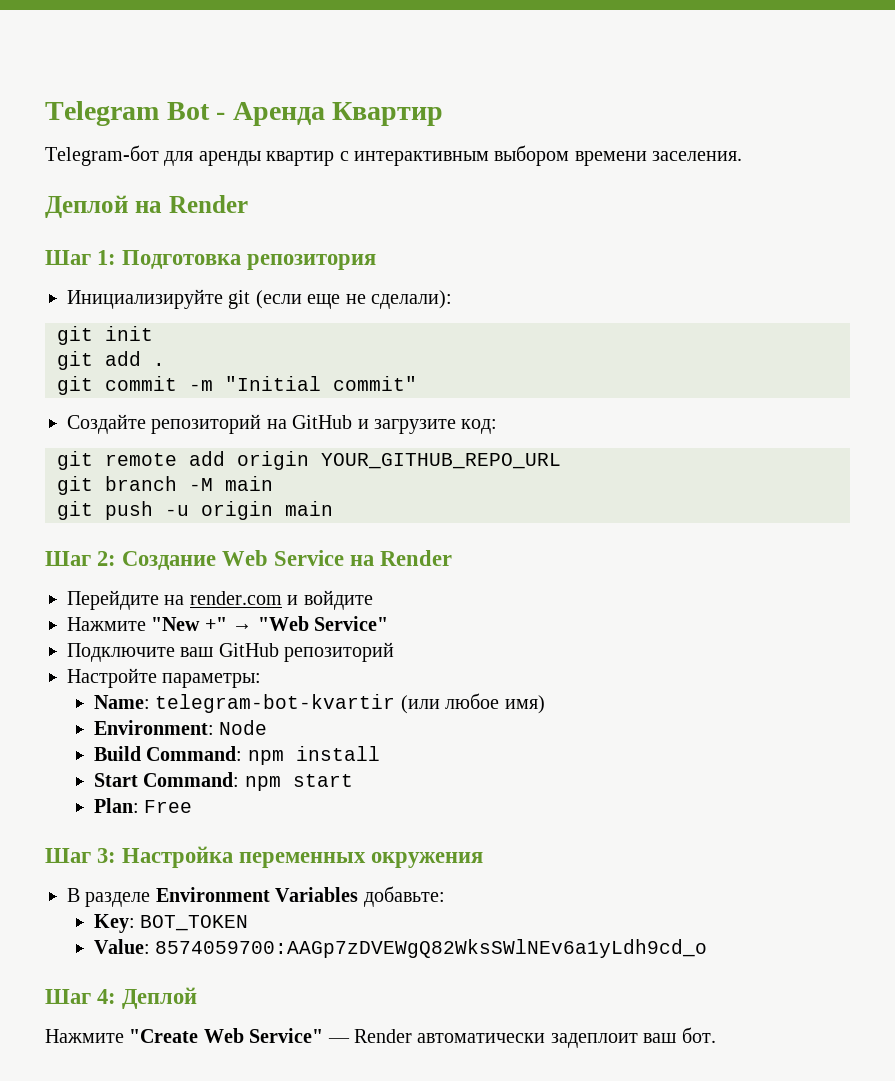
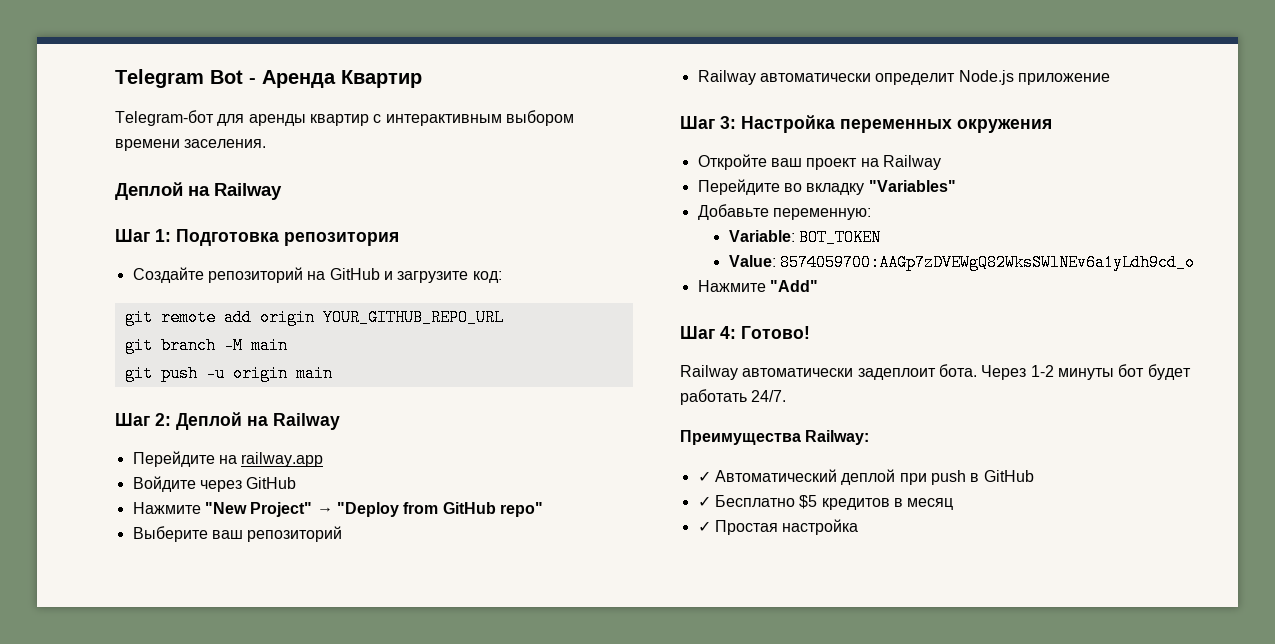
  Telegram-бот для аренды квартир с интерактивным выбором времени заселения.
- Деплой на Render
+ Деплой на Railway
- Инициализируйте git (если еще не сделали):
- git init
- git add .
- git commit -m "Initial commit"
- Шаг 2: Создание Web Service на Render
- Перейдите на render.com и войдите
- Нажмите "New +" → "Web Service"
- Подключите ваш GitHub репозиторий
- Настройте параметры:
- Name: telegram-bot-kvartir (или любое имя)
- Environment: Node
- Build Command: npm install
- Start Command: npm start
- Plan: Free
+ Шаг 2: Деплой на Railway
+ Перейдите на railway.app
+ Войдите через GitHub
+ Нажмите "New Project" → "Deploy from GitHub repo"
+ Выберите ваш репозиторий
+ Railway автоматически определит Node.js приложение
- В разделе Environment Variables добавьте:
- Key: BOT_TOKEN
+ Откройте ваш проект на Railway
+ Перейдите во вкладку "Variables"
+ Добавьте переменную:
+ Variable: BOT_TOKEN
+ Нажмите "Add"
- Шаг 4: Деплой
- Нажмите "Create Web Service" — Render автоматически задеплоит ваш бот.
+ Шаг 4: Готово!
+ Railway автоматически задеплоит бота. Через 1-2 минуты бот будет работать 24/7.
+ Преимущества Railway:
+ ✓ Автоматический деплой при push в GitHub
+ ✓ Бесплатно $5 кредитов в месяц
+ ✓ Простая настройка

